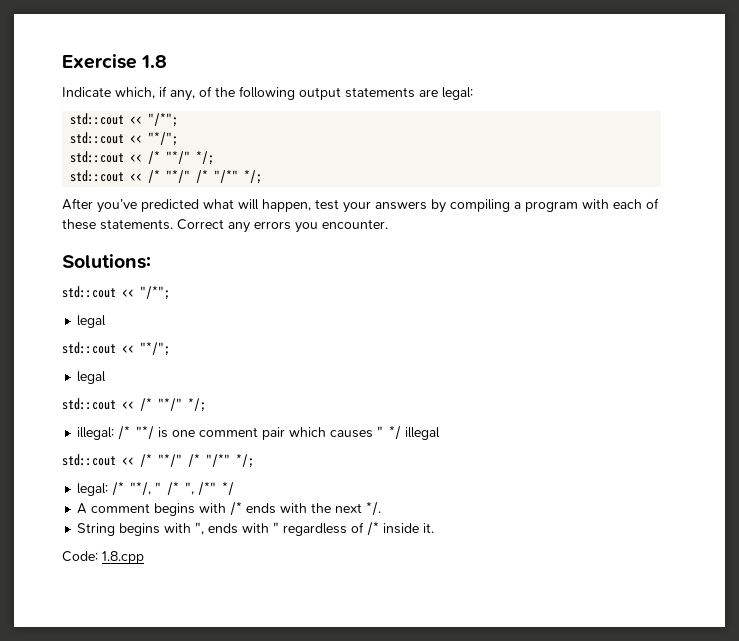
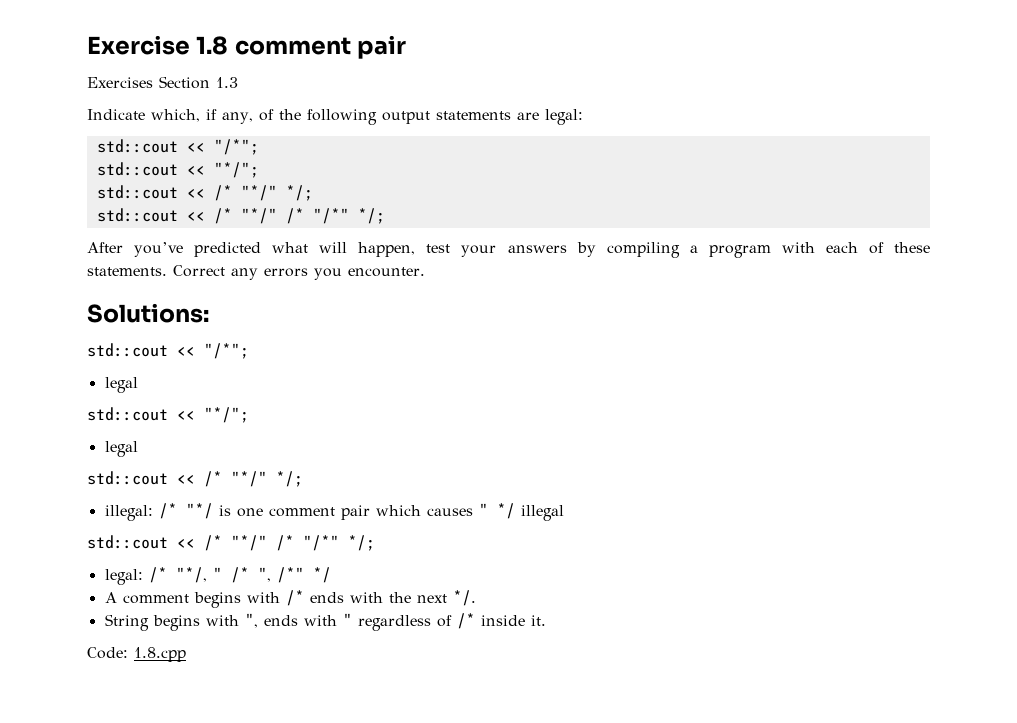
- Exercise 1.8
+ Exercise 1.8 comment pair
+ Exercises Section 1.3

